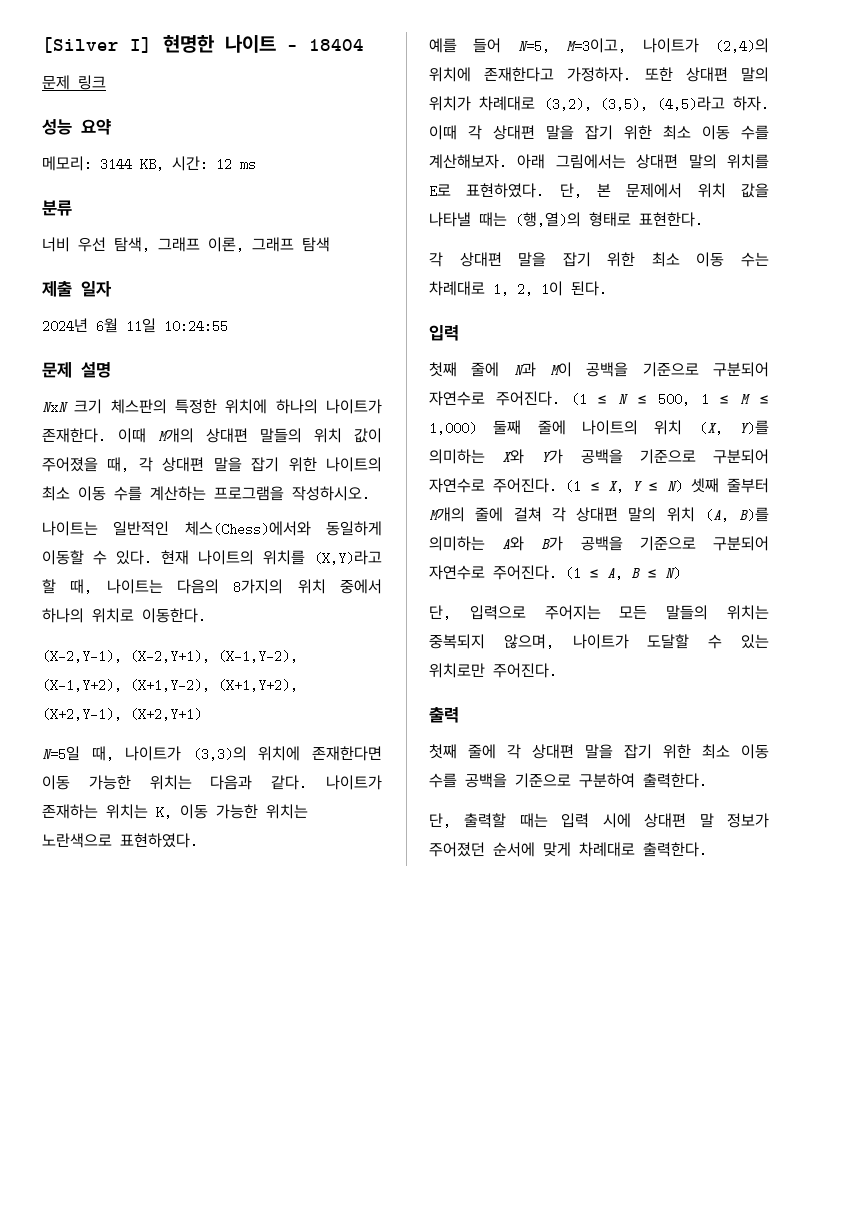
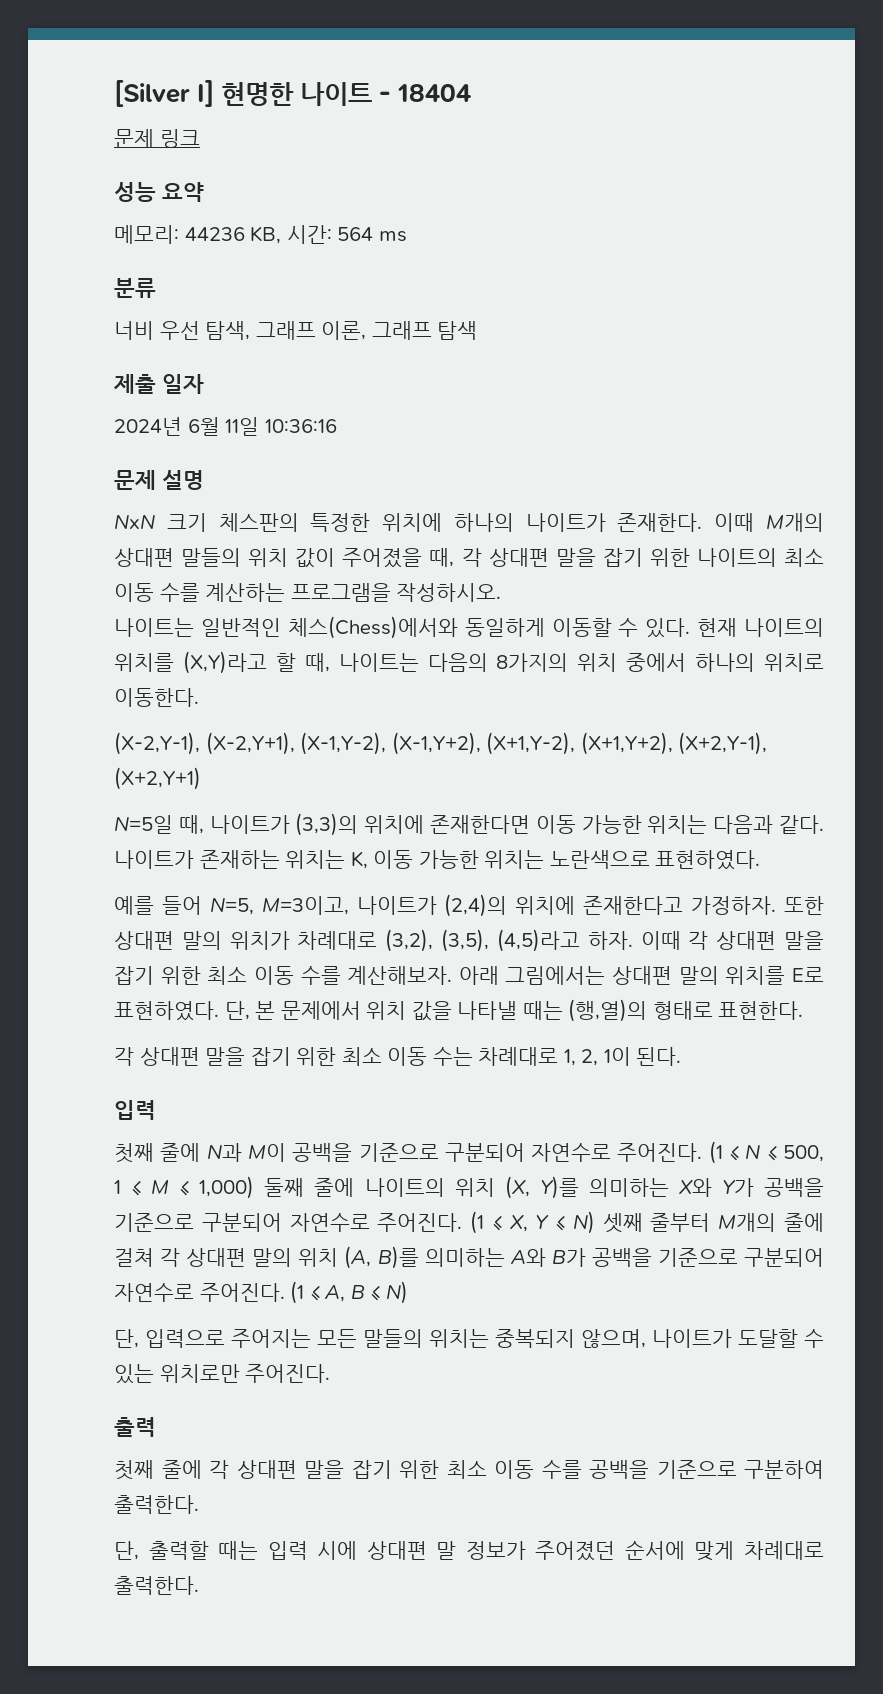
- 메모리: 3144 KB, 시간: 12 ms
+ 메모리: 44236 KB, 시간: 564 ms
- 2024년 6월 11일 10:24:55
+ 2024년 6월 11일 10:36:16

